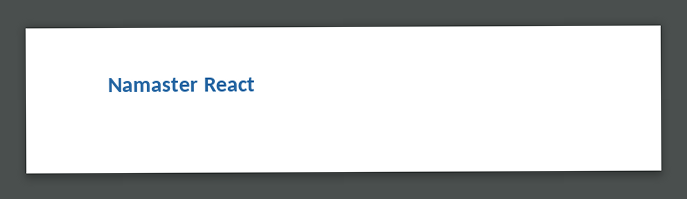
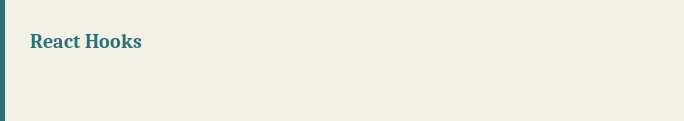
- Namaster React
+ React Hooks

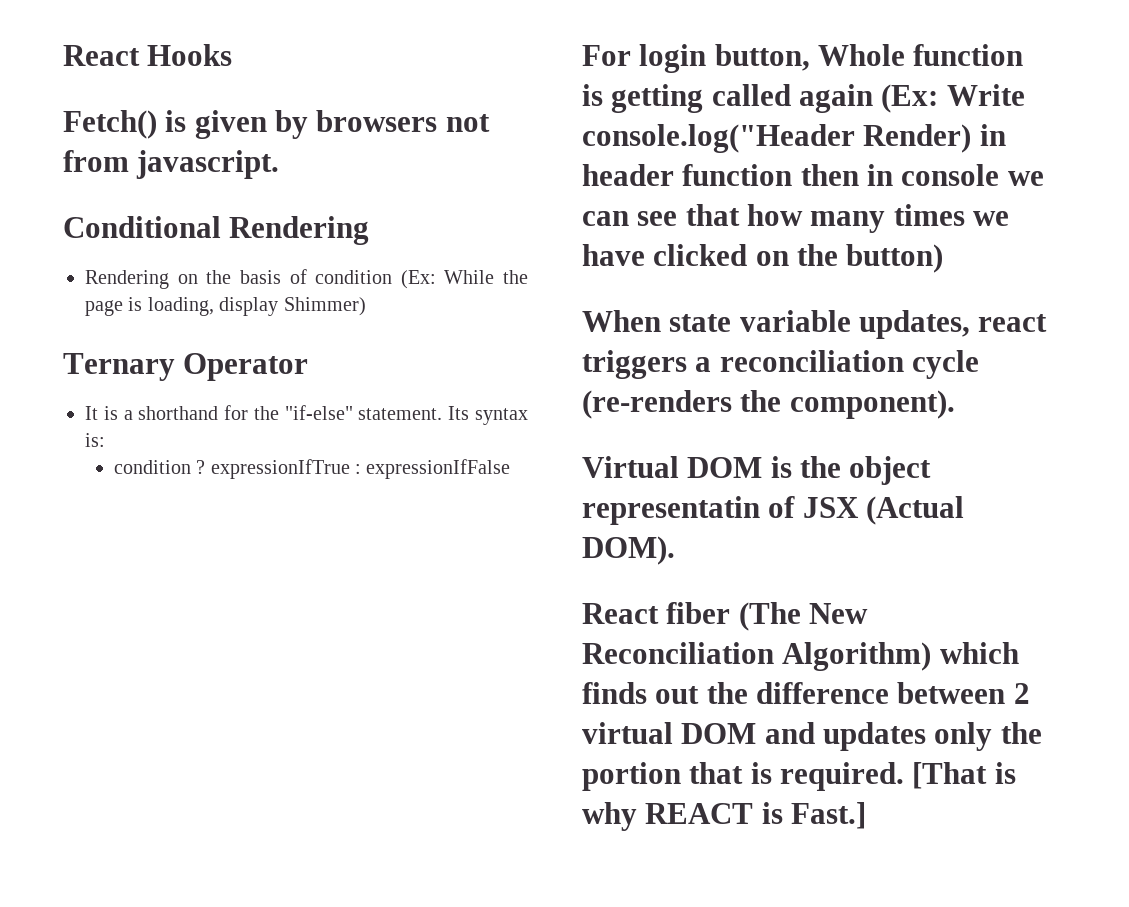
+ Fetch() is given by browsers not from javascript.
+ Conditional Rendering
+ Rendering on the basis of condition (Ex: While the page is loading, display Shimmer)
+ Ternary Operator
+ It is a shorthand for the "if-else" statement. Its syntax is:
+ condition ? expressionIfTrue : expressionIfFalse
+ For login button, Whole function is getting called again (Ex: Write console.log("Header Render) in header function then in console we can see that how many times we have clicked on the button)
+ When state variable updates, react triggers a reconciliation cycle (re-renders the component).
+ Virtual DOM is the object representatin of JSX (Actual DOM).
+ React fiber (The New Reconciliation Algorithm) which finds out the difference between 2 virtual DOM and updates only the portion that is required. [That is why REACT is Fast.]

